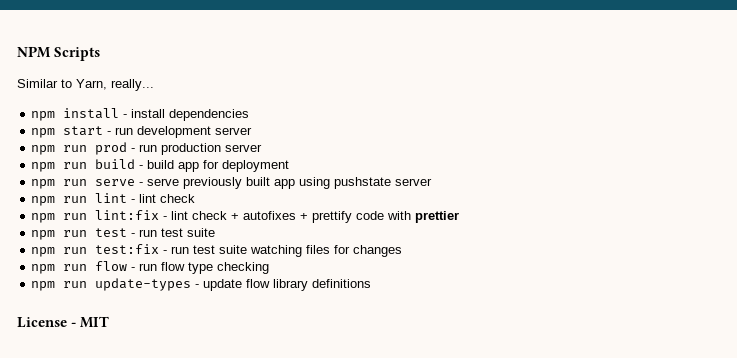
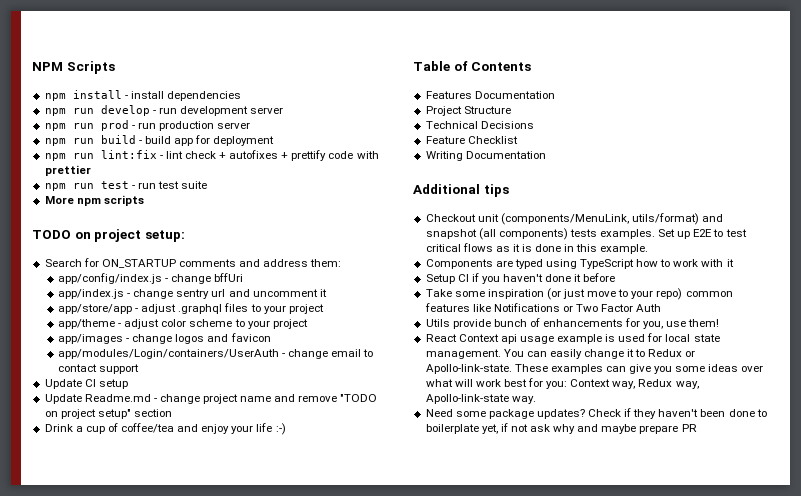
- Similar to Yarn, really...
- npm start - run development server
+ npm run develop - run development server
- npm run serve - serve previously built app using pushstate server
- npm run lint - lint check
- npm run test:fix - run test suite watching files for changes
- npm run flow - run flow type checking
- npm run update-types - update flow library definitions
- License - MIT
+ More npm scripts
+ TODO on project setup:
+ Search for ON_STARTUP comments and address them:
+ app/config/index.js - change bffUri
+ app/index.js - change sentry url and uncomment it
+ app/store/app - adjust .graphql files to your project
+ app/theme - adjust color scheme to your project
+ app/images - change logos and favicon
+ app/modules/Login/containers/UserAuth - change email to contact support
+ Update CI setup
+ Update Readme.md - change project name and remove "TODO on project setup" section
+ Drink a cup of coffee/tea and enjoy your life :-)
+ Table of Contents
+ Features Documentation
+ Project Structure
+ Technical Decisions
+ Feature Checklist
+ Writing Documentation
+ Additional tips
+ Checkout unit (components/MenuLink, utils/format) and snapshot (all components) tests examples. Set up E2E to test critical flows as it is done in this example.
+ Components are typed using TypeScript how to work with it
+ Setup CI if you haven't done it before
+ Take some inspiration (or just move to your repo) common features like Notifications or Two Factor Auth
+ Utils provide bunch of enhancements for you, use them!
+ React Context api usage example is used for local state management. You can easily change it to Redux or Apollo-link-state. These examples can give you some ideas over what will work best for you: Context way, Redux way, Apollo-link-state way.
+ Need some package updates? Check if they haven't been done to boilerplate yet, if not ask why and maybe prepare PR

